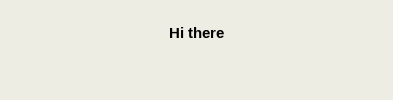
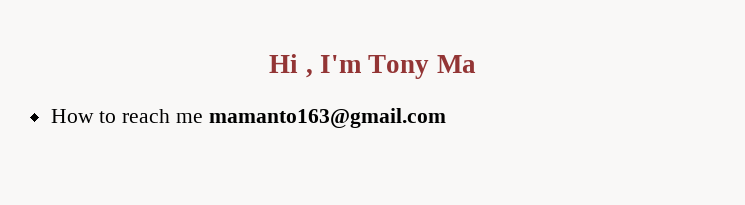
- Hi there
+ Hi , I'm Tony Ma
+ How to reach me mamanto163@gmail.com

